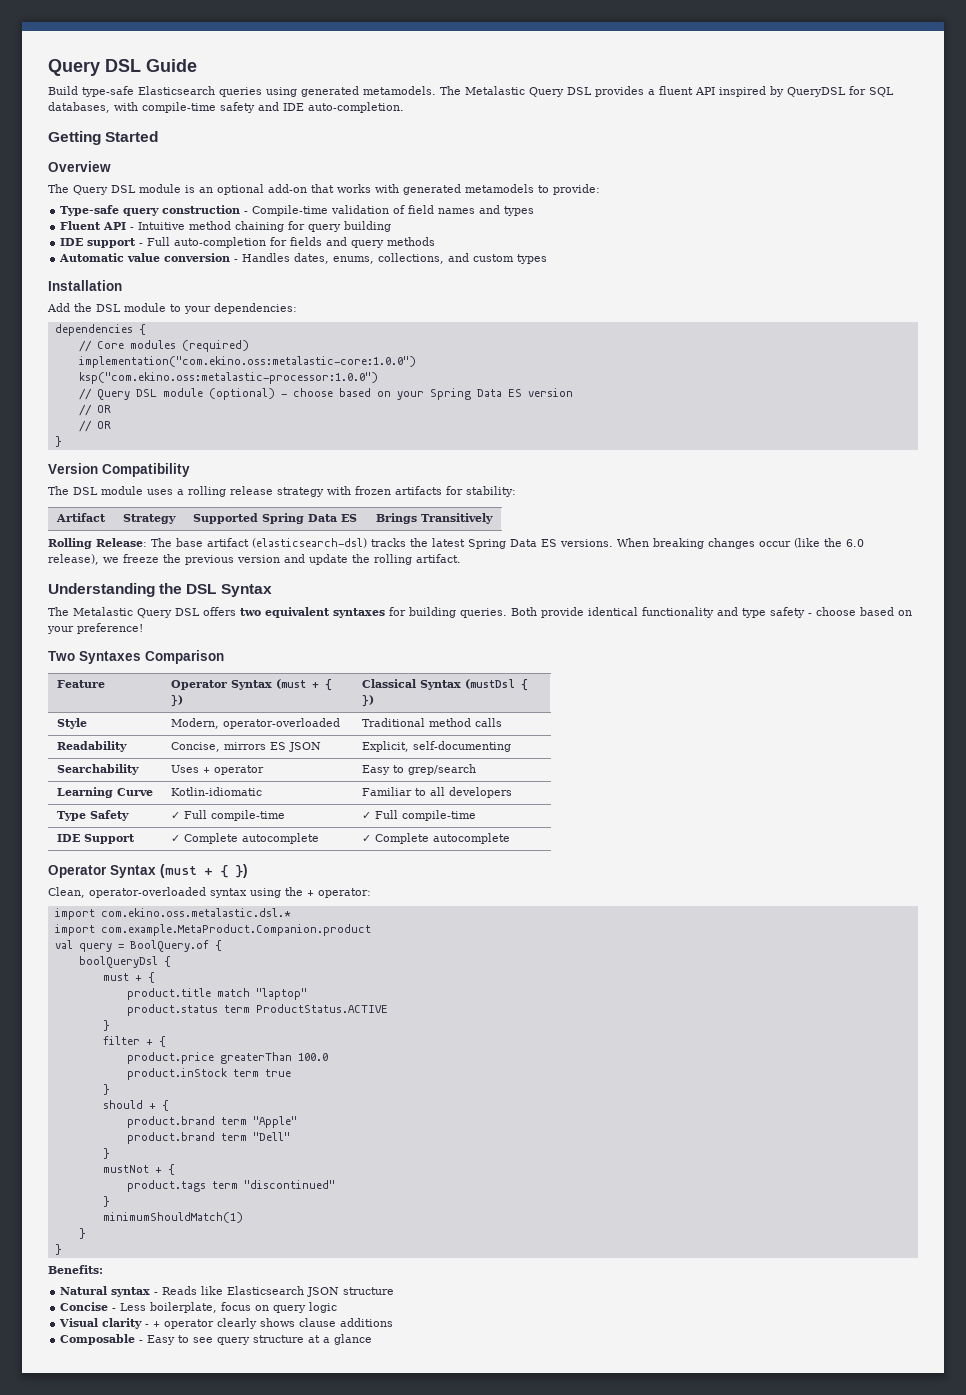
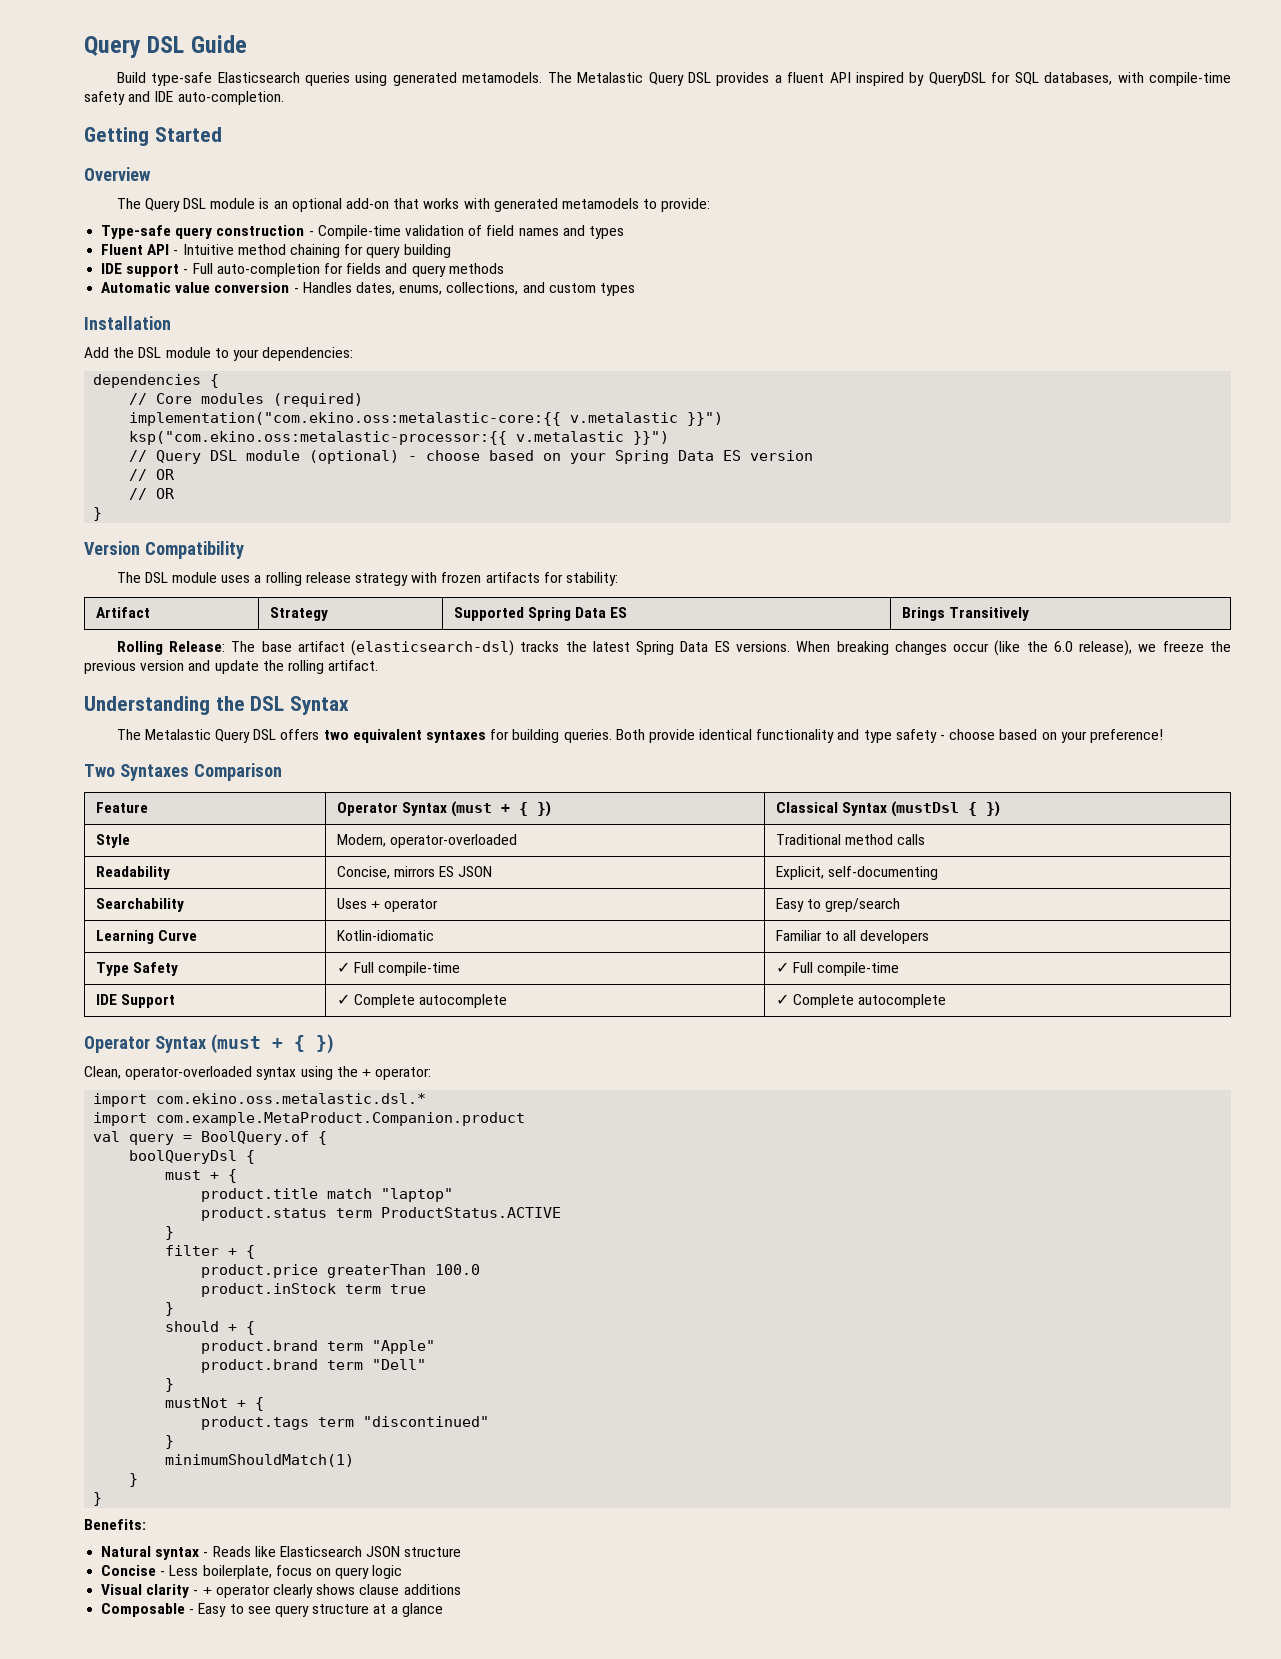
- implementation("com.ekino.oss:metalastic-core:1.0.0")
- ksp("com.ekino.oss:metalastic-processor:1.0.0")
+ implementation("com.ekino.oss:metalastic-core:{{ v.metalastic }}")
+ ksp("com.ekino.oss:metalastic-processor:{{ v.metalastic }}")

